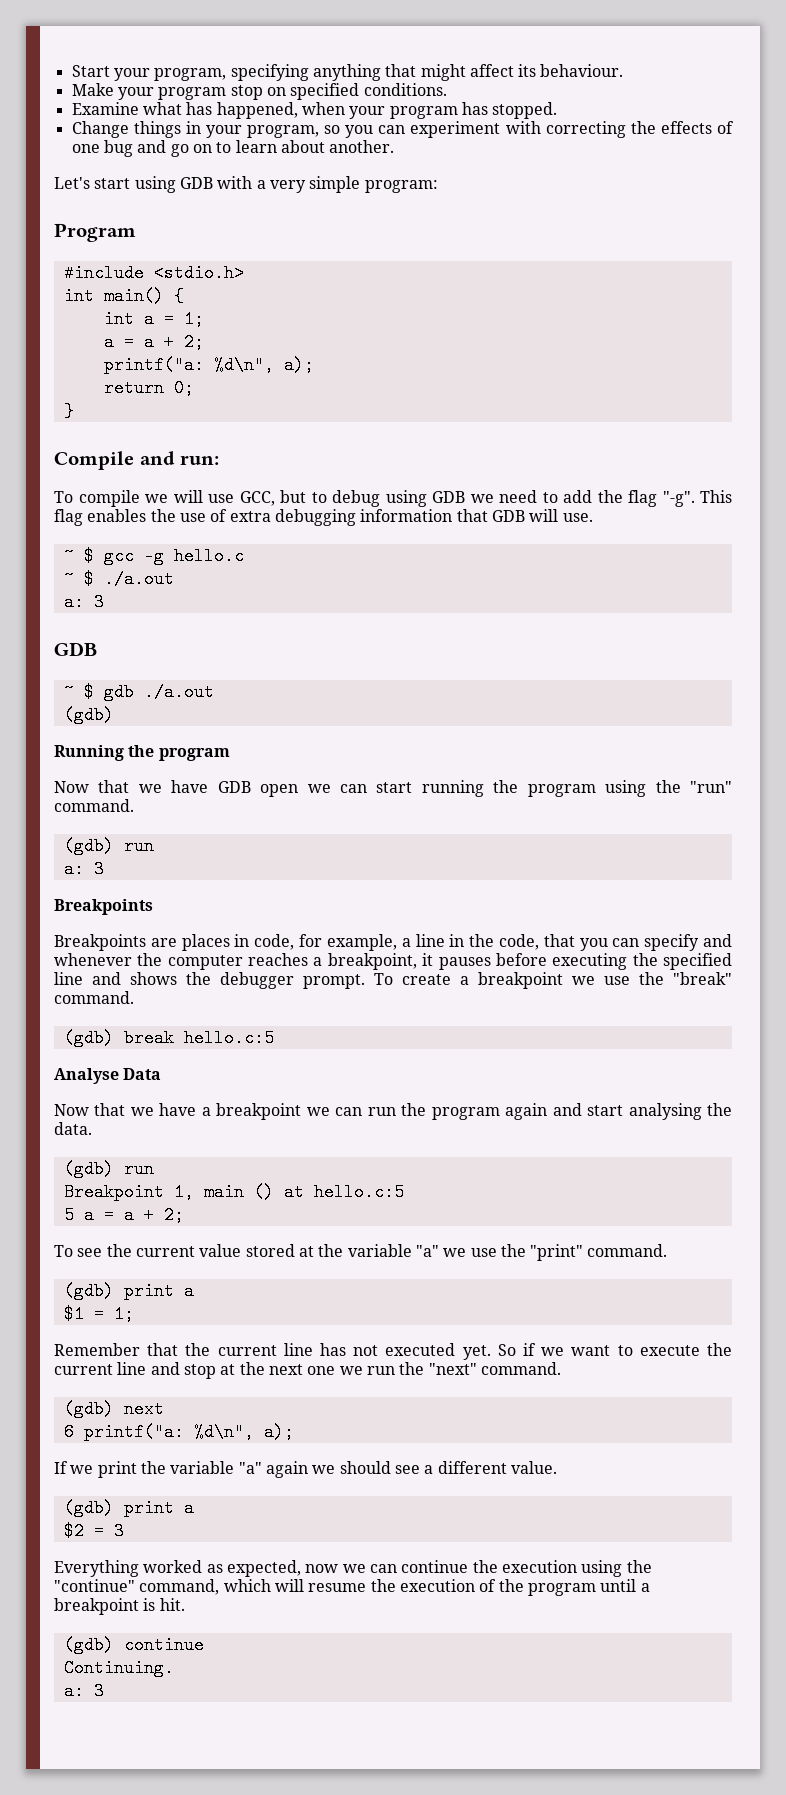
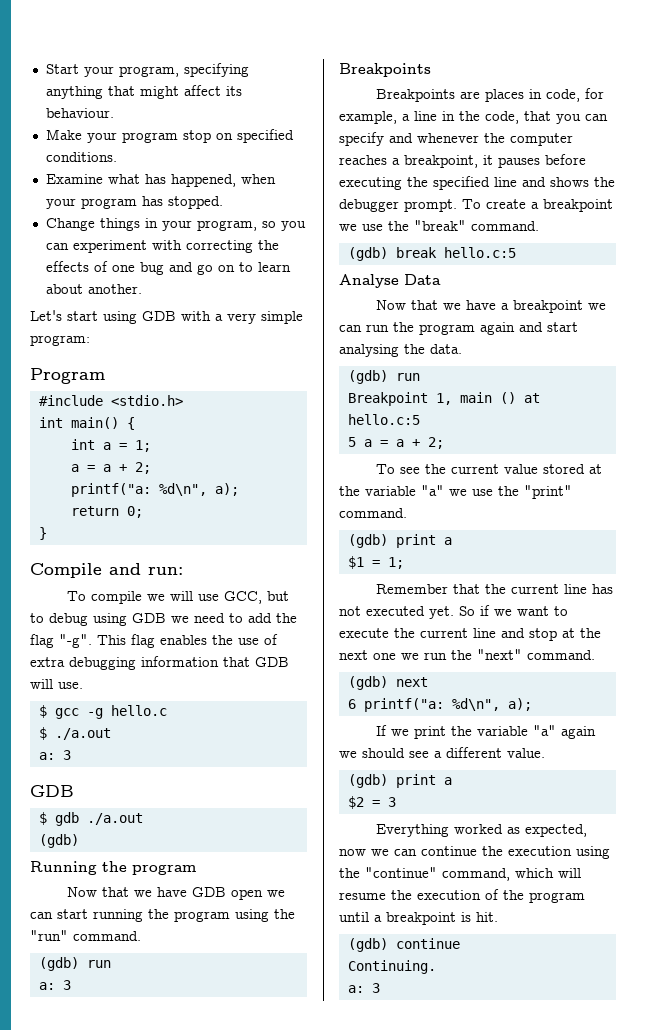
- ~ $ gcc -g hello.c
+ $ gcc -g hello.c
- ~ $ ./a.out
+ $ ./a.out
- ~ $ gdb ./a.out
+ $ gdb ./a.out

